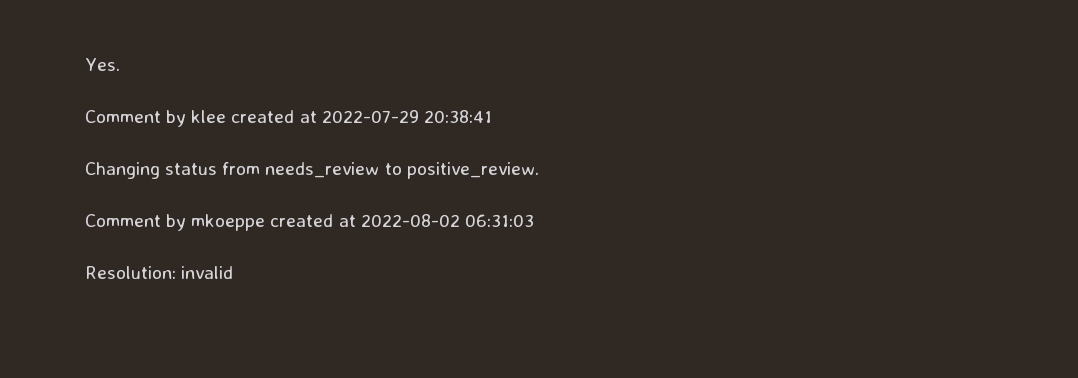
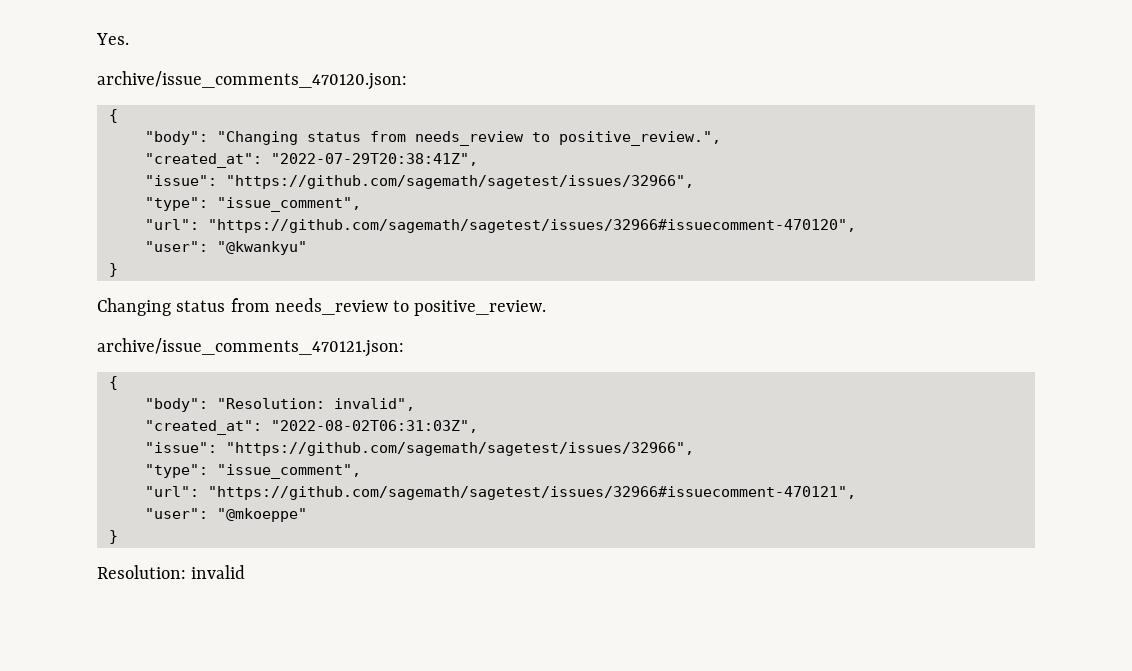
- Comment by klee created at 2022-07-29 20:38:41
+ archive/issue_comments_470120.json:
+ {
+ "body": "Changing status from needs_review to positive_review.",
+ "created_at": "2022-07-29T20:38:41Z",
+ "issue": "https://github.com/sagemath/sagetest/issues/32966",
+ "type": "issue_comment",
+ "url": "https://github.com/sagemath/sagetest/issues/32966#issuecomment-470120",
+ "user": "@kwankyu"
+ }
- Comment by mkoeppe created at 2022-08-02 06:31:03
+ archive/issue_comments_470121.json:
+ {
+ "body": "Resolution: invalid",
+ "created_at": "2022-08-02T06:31:03Z",
+ "issue": "https://github.com/sagemath/sagetest/issues/32966",
+ "type": "issue_comment",
+ "url": "https://github.com/sagemath/sagetest/issues/32966#issuecomment-470121",
+ "user": "@mkoeppe"
+ }

